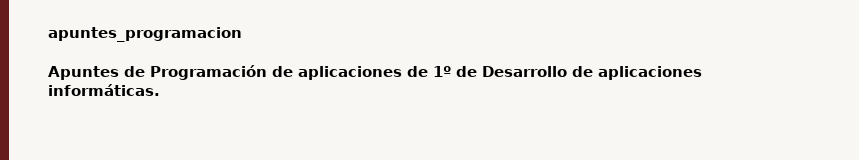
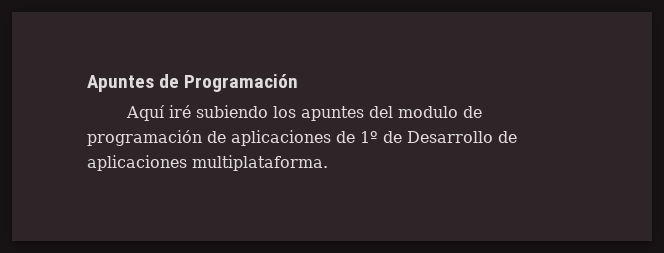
- apuntes_programacion
- Apuntes de Programación de aplicaciones de 1º de Desarrollo de aplicaciones informáticas.
+ Apuntes de Programación
+ Aquí iré subiendo los apuntes del modulo de programación de aplicaciones de 1º de Desarrollo de aplicaciones multiplataforma.

